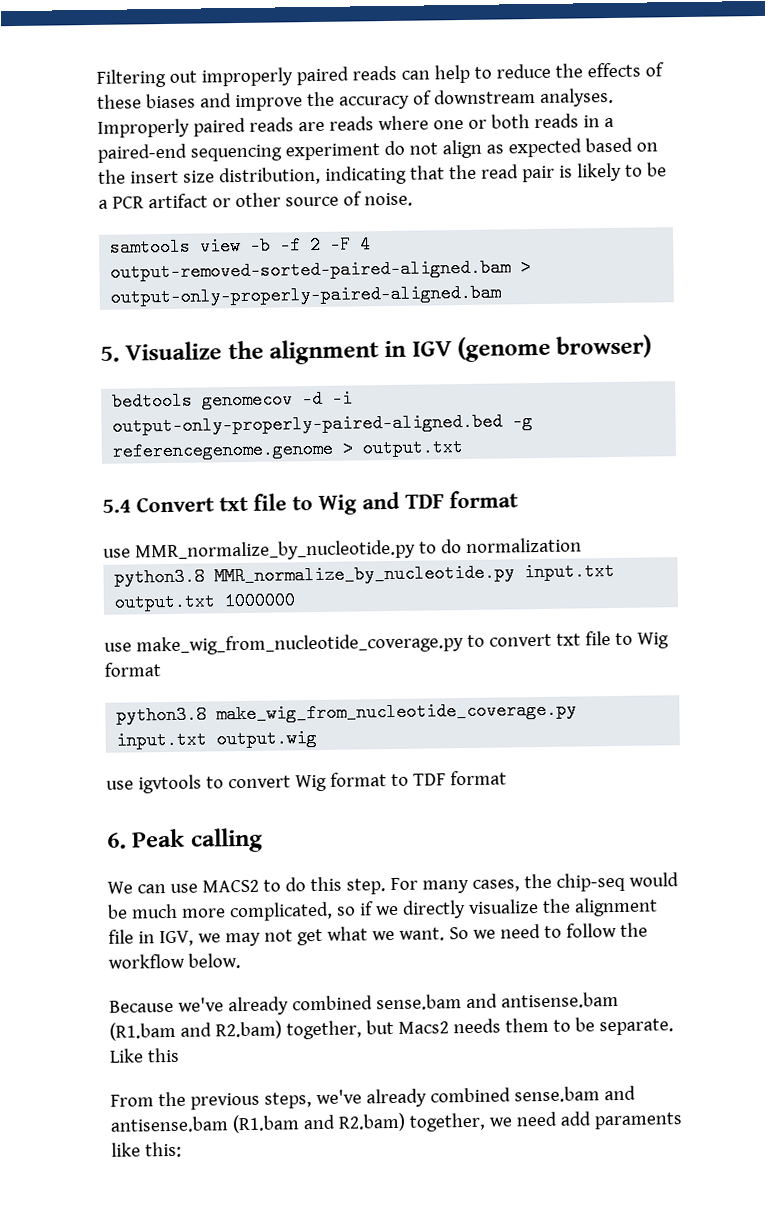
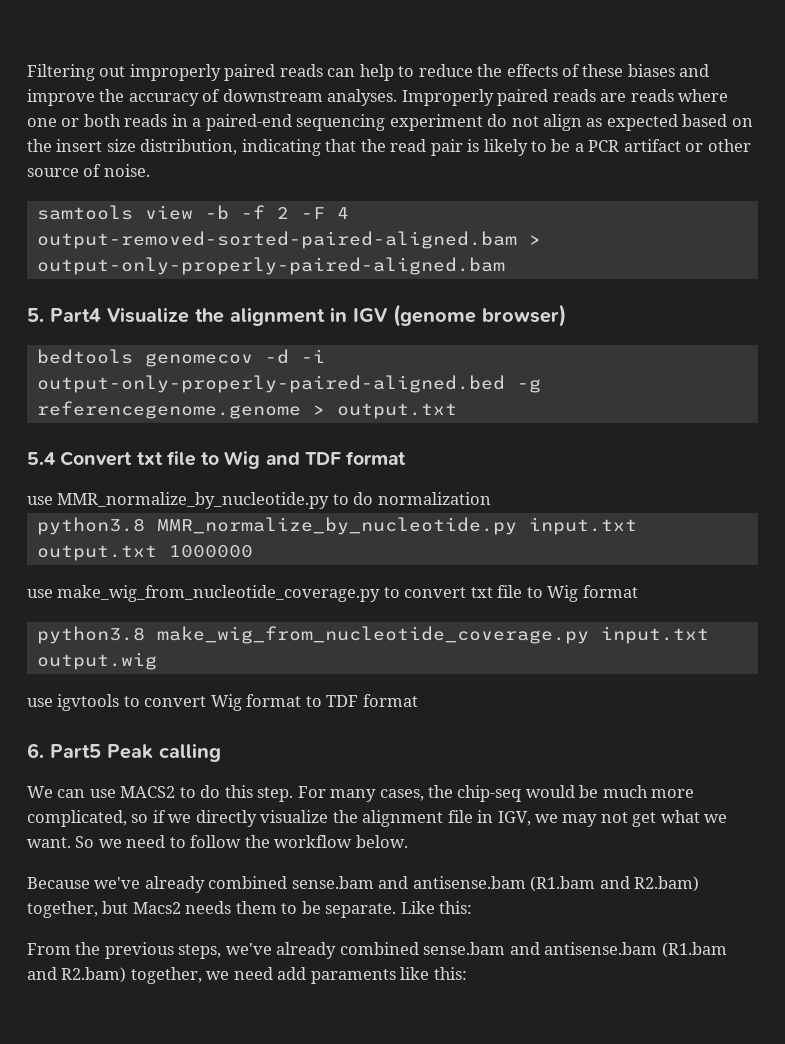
- 5. Visualize the alignment in IGV (genome browser)
+ 5. Part4 Visualize the alignment in IGV (genome browser)
- 6. Peak calling
+ 6. Part5 Peak calling
- Like this
+ Like this:

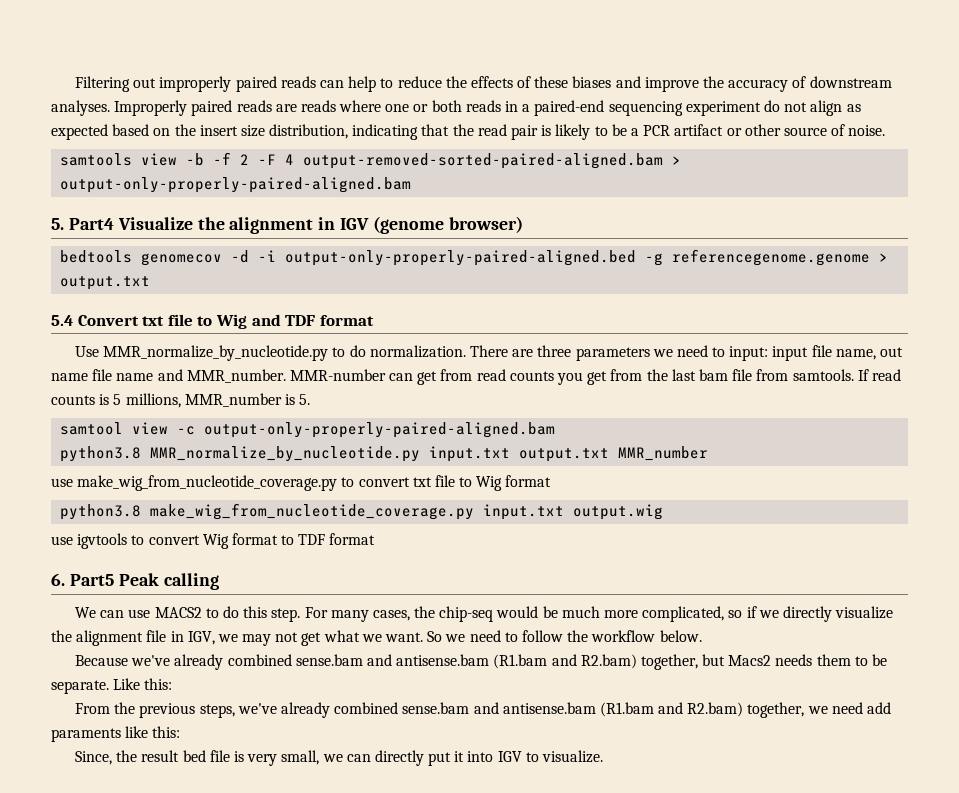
- use MMR_normalize_by_nucleotide.py to do normalization
+ Use MMR_normalize_by_nucleotide.py to do normalization. There are three parameters we need to input: input file name, out name file name and MMR_number. MMR-number can get from read counts you get from the last bam file from samtools. If read counts is 5 millions, MMR_number is 5.
+ samtool view -c output-only-properly-paired-aligned.bam
- python3.8 MMR_normalize_by_nucleotide.py input.txt output.txt 1000000
+ python3.8 MMR_normalize_by_nucleotide.py input.txt output.txt MMR_number
+ Since, the result bed file is very small, we can directly put it into IGV to visualize.

